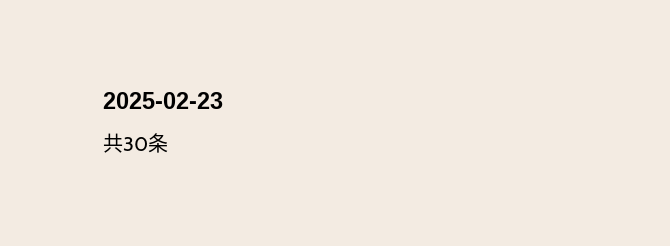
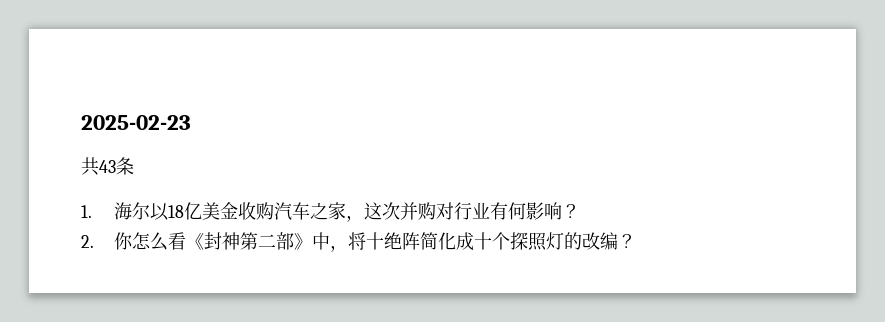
- 共30条
+ 共43条
+ 1.海尔以18亿美金收购汽车之家，这次并购对行业有何影响？
+ 2.你怎么看《封神第二部》中，将十绝阵简化成十个探照灯的改编？

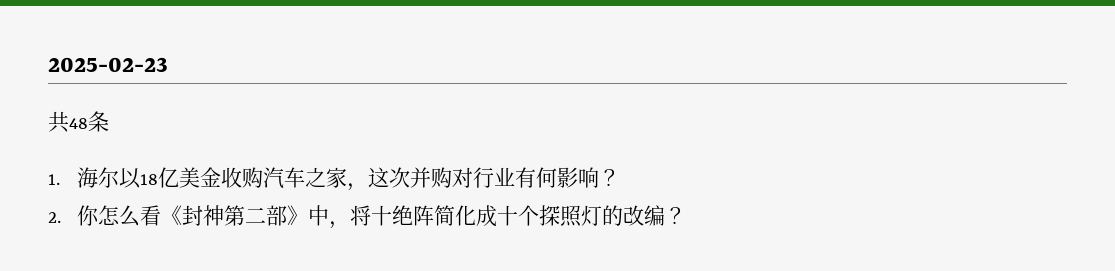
- 共43条
+ 共48条

